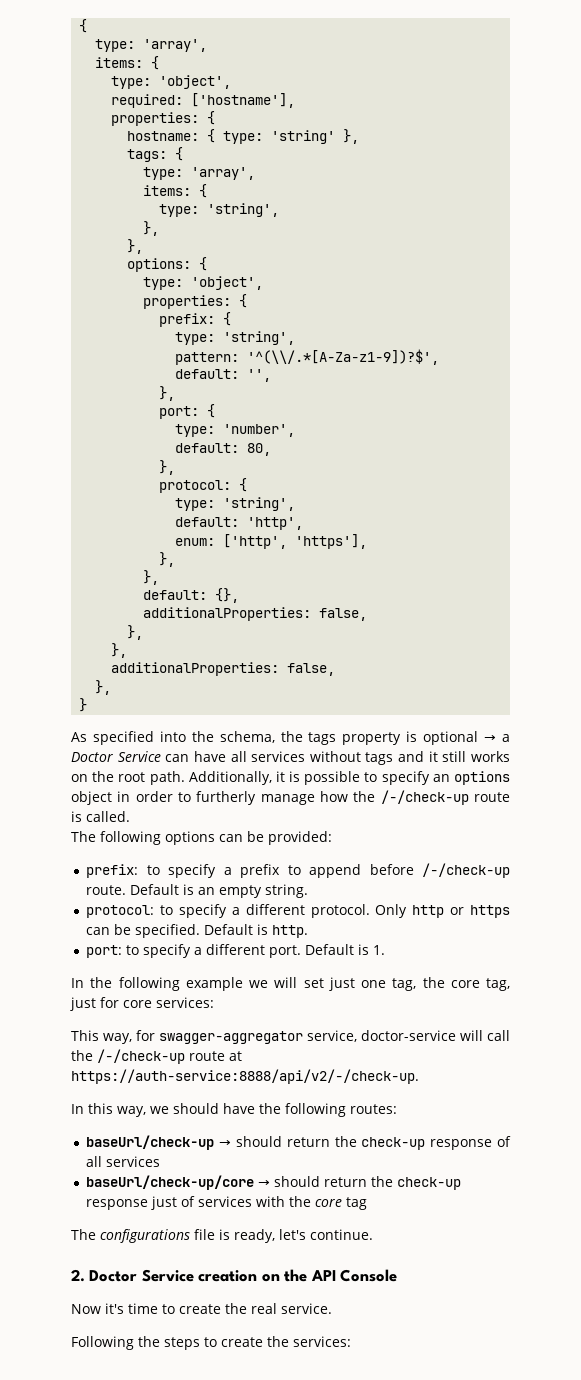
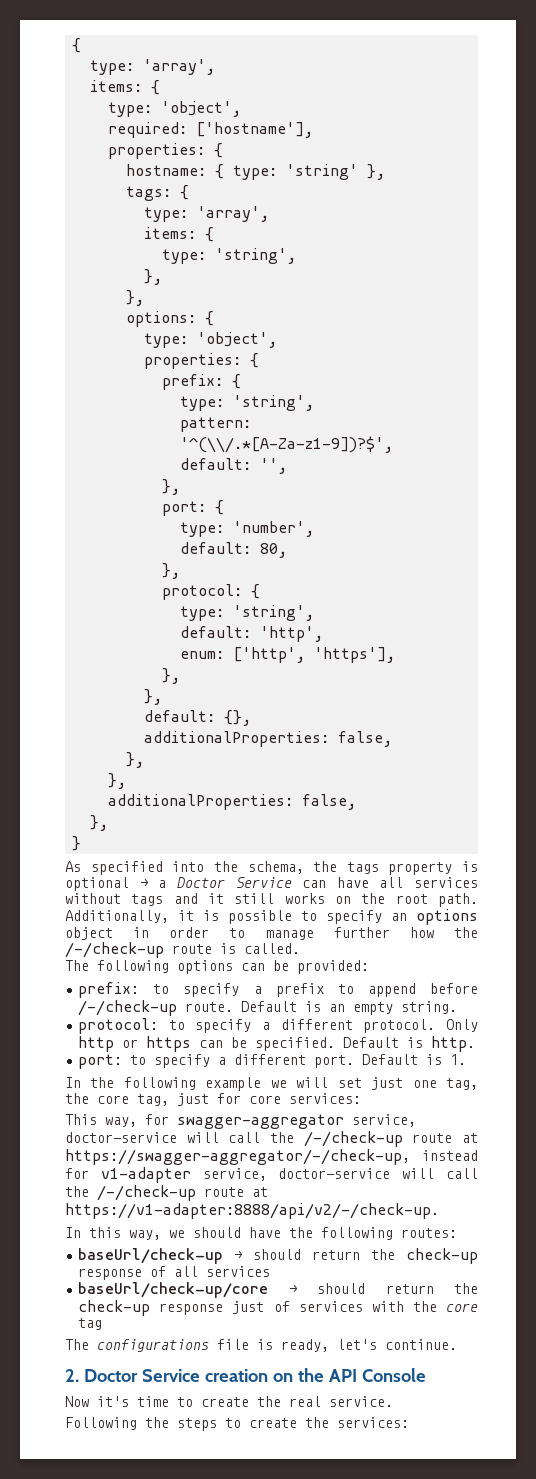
- Additionally, it is possible to specify an options object in order to furtherly manage how the /-/check-up route is called.
+ Additionally, it is possible to specify an options object in order to manage further how the /-/check-up route is called.
- This way, for swagger-aggregator service, doctor-service will call the /-/check-up route at https://auth-service:8888/api/v2/-/check-up.
+ This way, for swagger-aggregator service, doctor-service will call the /-/check-up route at https://swagger-aggregator/-/check-up, instead for v1-adapter service, doctor-service will call the /-/check-up route at https://v1-adapter:8888/api/v2/-/check-up.

